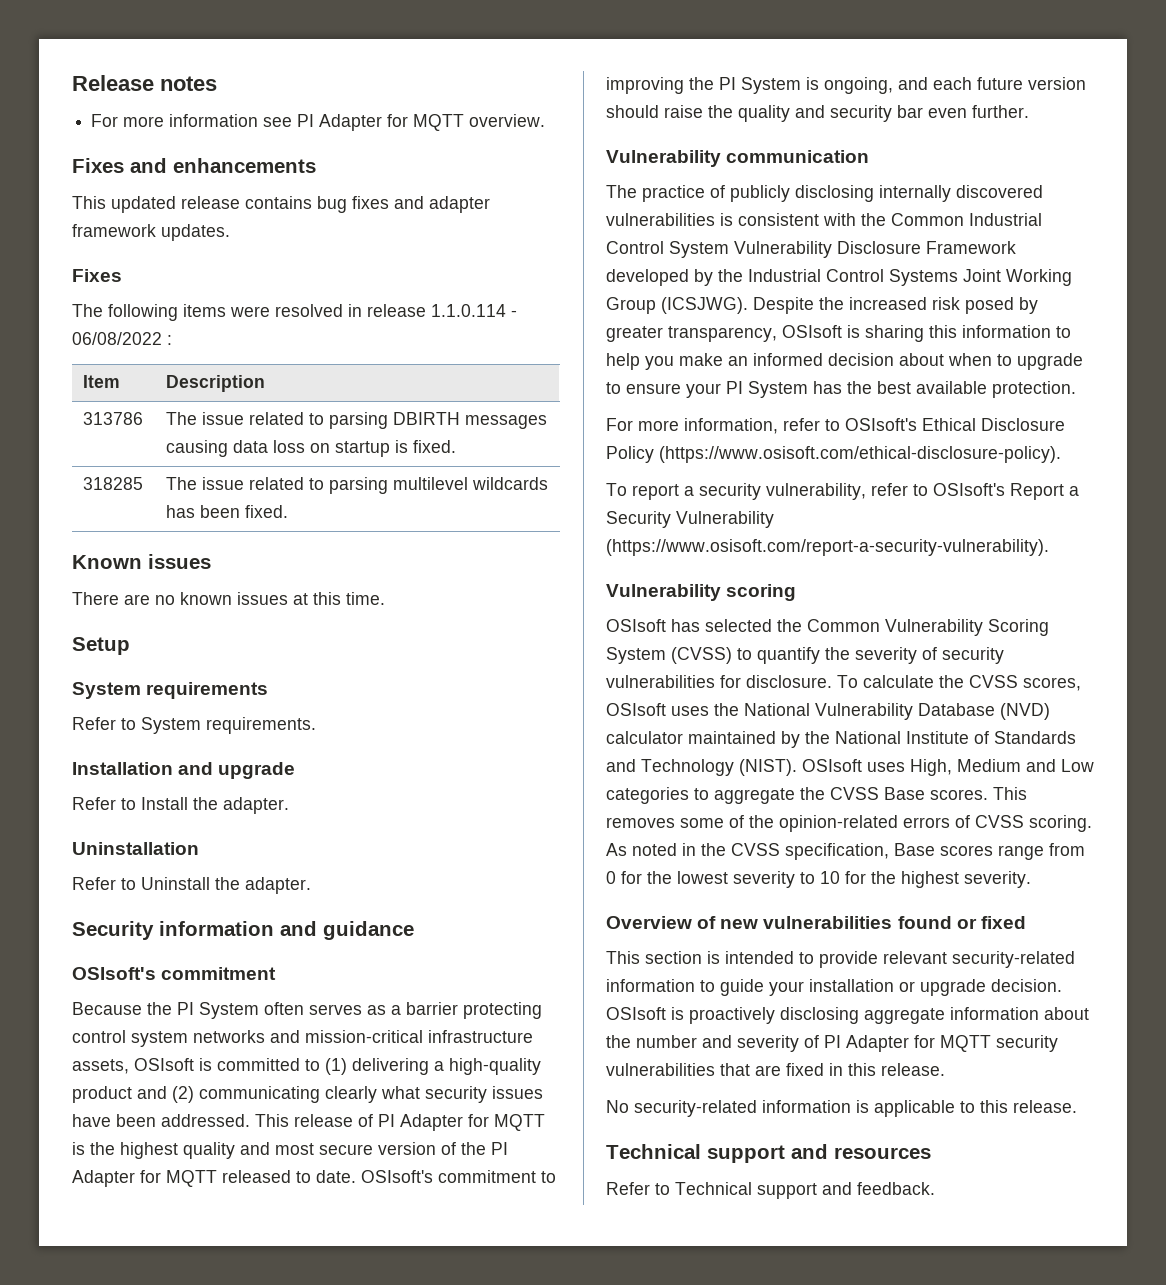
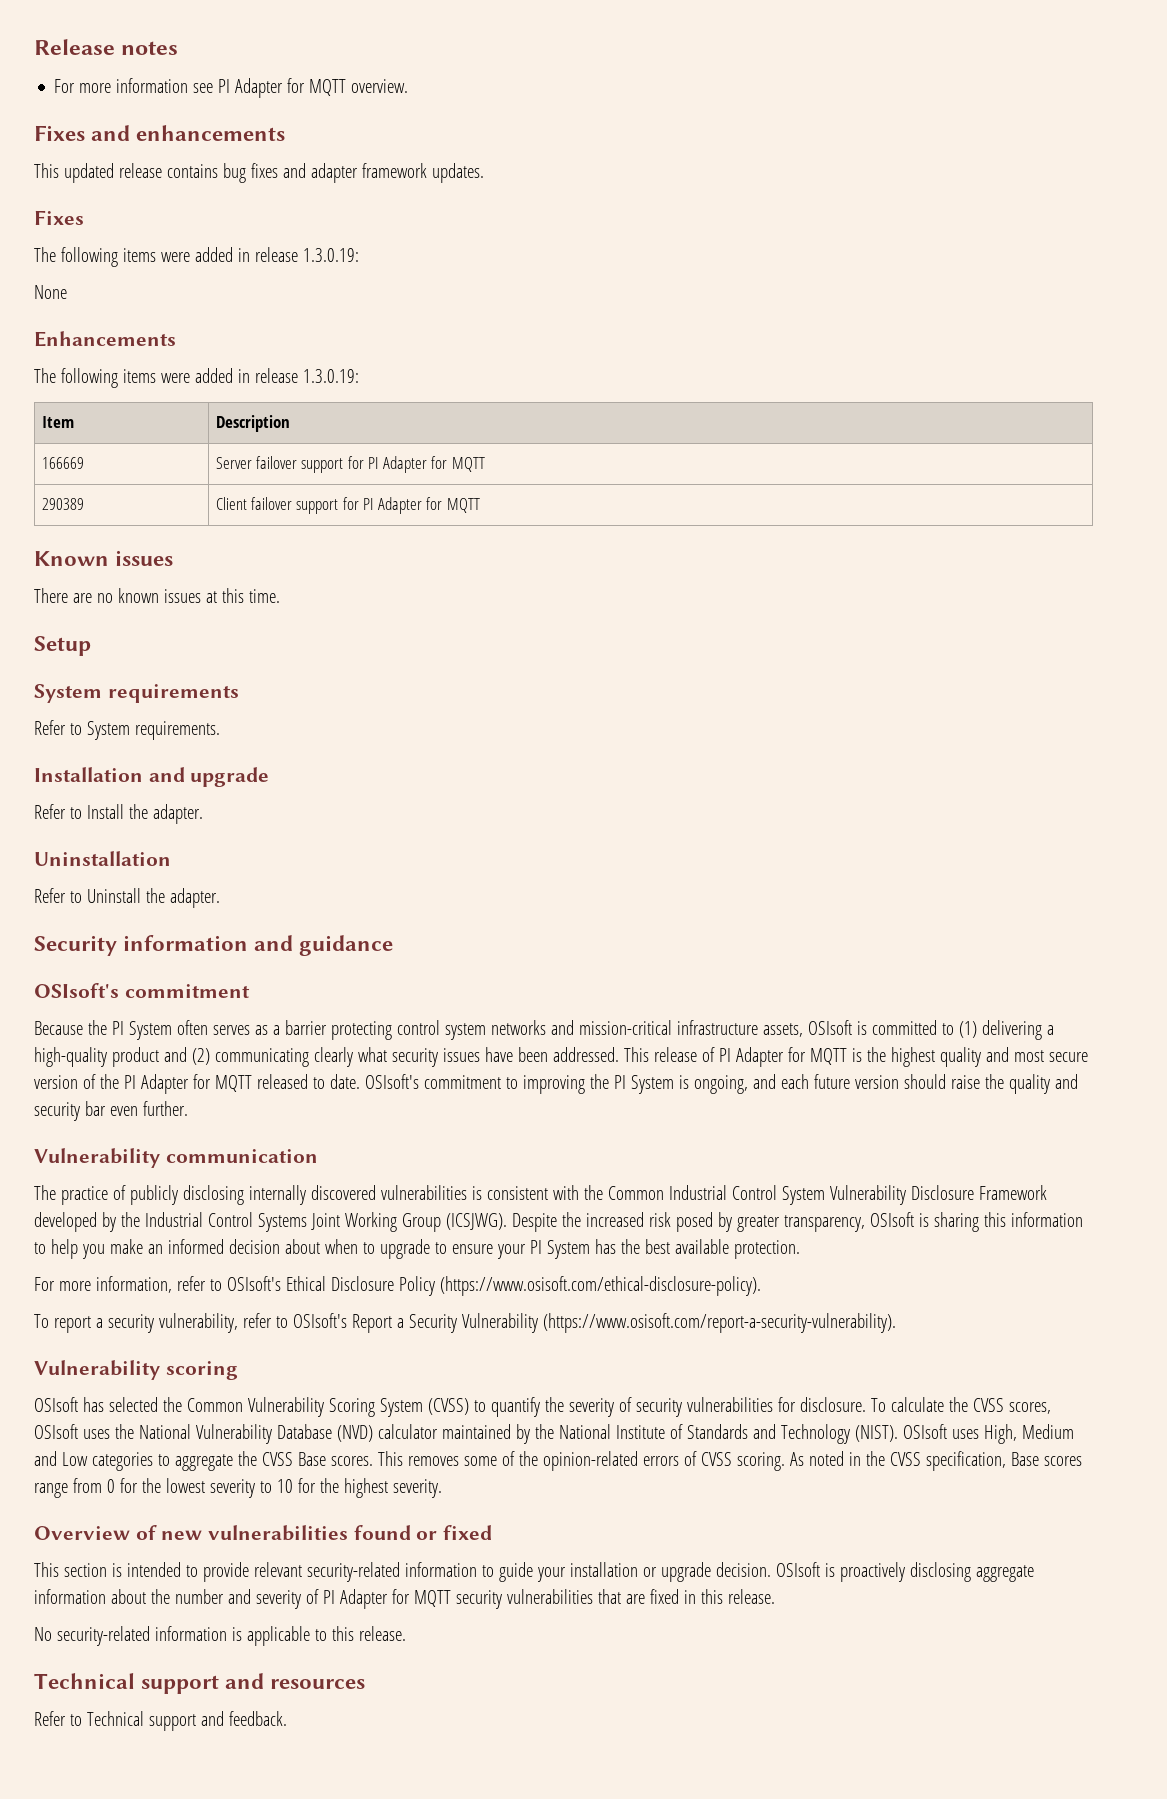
  This updated release contains bug fixes and adapter framework updates.
  Fixes
- The following items were resolved in release 1.1.0.114 - 06/08/2022 :
+ The following items were added in release 1.3.0.19:
+ None
+ Enhancements
+ The following items were added in release 1.3.0.19:
  Item | Description
- 313786 | The issue related to parsing DBIRTH messages causing data loss on startup is fixed.
- 318285 | The issue related to parsing multilevel wildcards has been fixed.
+ 166669 | Server failover support for PI Adapter for MQTT
+ 290389 | Client failover support for PI Adapter for MQTT

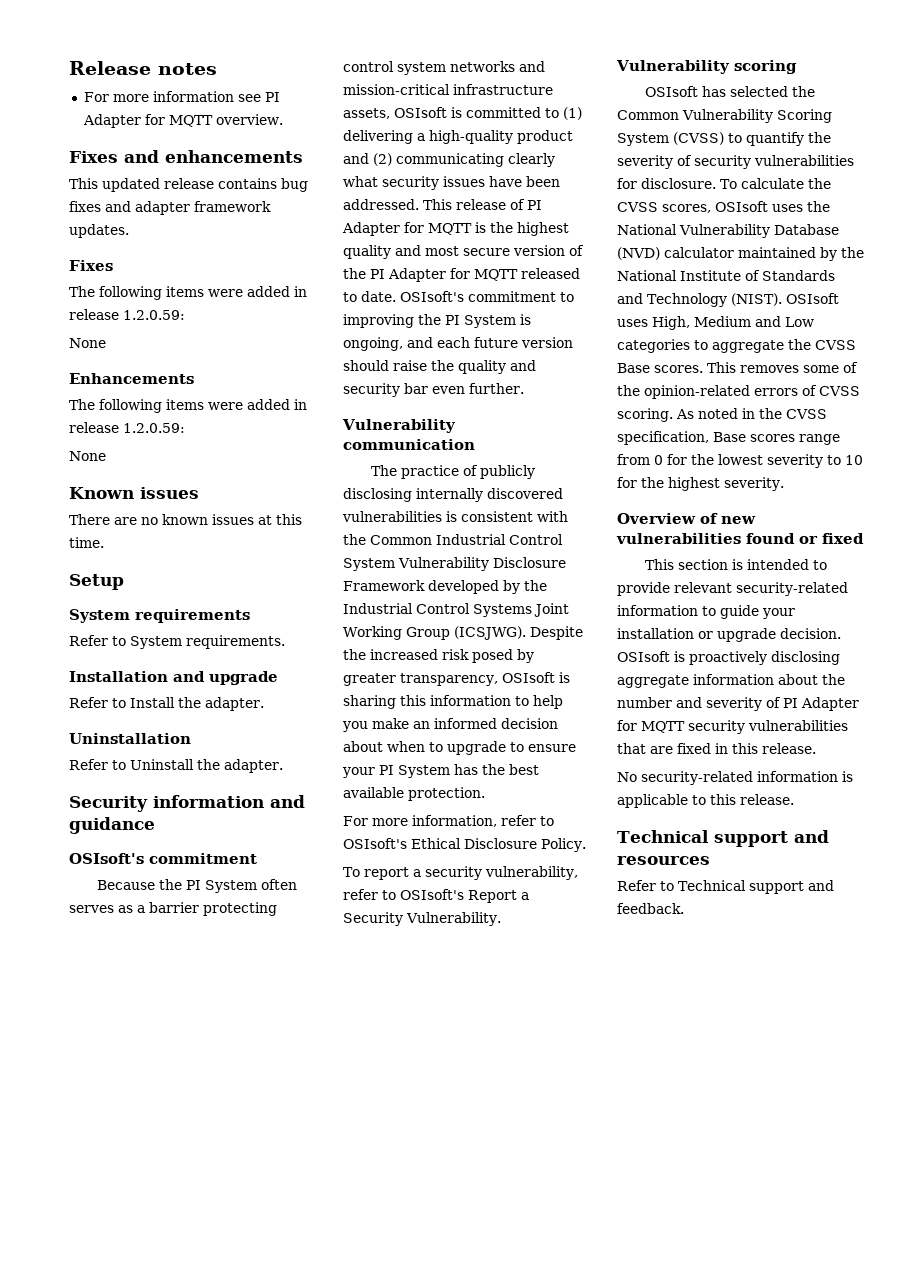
  This updated release contains bug fixes and adapter framework updates.
  Fixes
- The following items were added in release 1.3.0.19:
+ The following items were added in release 1.2.0.59:
  Enhancements
- The following items were added in release 1.3.0.19:
- Item | Description
- 166669 | Server failover support for PI Adapter for MQTT
- 290389 | Client failover support for PI Adapter for MQTT
+ The following items were added in release 1.2.0.59:
+ None
- For more information, refer to OSIsoft's Ethical Disclosure Policy (https://www.osisoft.com/ethical-disclosure-policy).
+ For more information, refer to OSIsoft's Ethical Disclosure Policy.
- To report a security vulnerability, refer to OSIsoft's Report a Security Vulnerability (https://www.osisoft.com/report-a-security-vulnerability).
+ To report a security vulnerability, refer to OSIsoft's Report a Security Vulnerability.

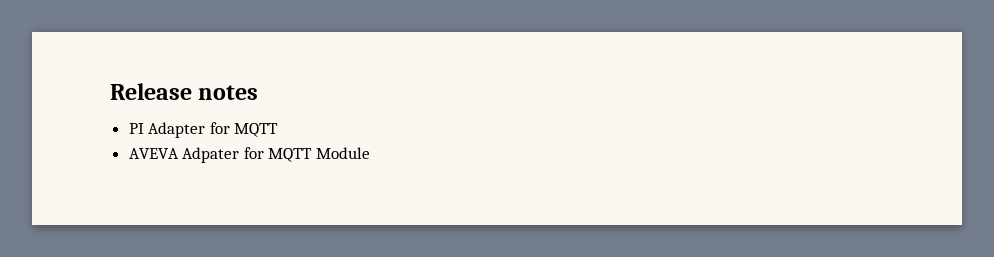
- For more information see PI Adapter for MQTT overview.
- Fixes and enhancements
- This updated release contains bug fixes and adapter framework updates.
- Fixes
- The following items were added in release 1.2.0.59:
- None
- Enhancements
- The following items were added in release 1.2.0.59:
- None
- Known issues
- There are no known issues at this time.
- Setup
- System requirements
- Refer to System requirements.
- Installation and upgrade
- Refer to Install the adapter.
- Uninstallation
- Refer to Uninstall the adapter.
- Security information and guidance
- OSIsoft's commitment
- Because the PI System often serves as a barrier protecting control system networks and mission-critical infrastructure assets, OSIsoft is committed to (1) delivering a high-quality product and (2) communicating clearly what security issues have been addressed. This release of PI Adapter for MQTT is the highest quality and most secure version of the PI Adapter for MQTT released to date. OSIsoft's commitment to improving the PI System is ongoing, and each future version should raise the quality and security bar even further.
- Vulnerability communication
- The practice of publicly disclosing internally discovered vulnerabilities is consistent with the Common Industrial Control System Vulnerability Disclosure Framework developed by the Industrial Control Systems Joint Working Group (ICSJWG). Despite the increased risk posed by greater transparency, OSIsoft is sharing this information to help you make an informed decision about when to upgrade to ensure your PI System has the best available protection.
- For more information, refer to OSIsoft's Ethical Disclosure Policy.
- To report a security vulnerability, refer to OSIsoft's Report a Security Vulnerability.
- Vulnerability scoring
- OSIsoft has selected the Common Vulnerability Scoring System (CVSS) to quantify the severity of security vulnerabilities for disclosure. To calculate the CVSS scores, OSIsoft uses the National Vulnerability Database (NVD) calculator maintained by the National Institute of Standards and Technology (NIST). OSIsoft uses High, Medium and Low categories to aggregate the CVSS Base scores. This removes some of the opinion-related errors of CVSS scoring. As noted in the CVSS specification, Base scores range from 0 for the lowest severity to 10 for the highest severity.
- Overview of new vulnerabilities found or fixed
- This section is intended to provide relevant security-related information to guide your installation or upgrade decision. OSIsoft is proactively disclosing aggregate information about the number and severity of PI Adapter for MQTT security vulnerabilities that are fixed in this release.
- No security-related information is applicable to this release.
- Technical support and resources
- Refer to Technical support and feedback.
+ PI Adapter for MQTT
+ AVEVA Adpater for MQTT Module

